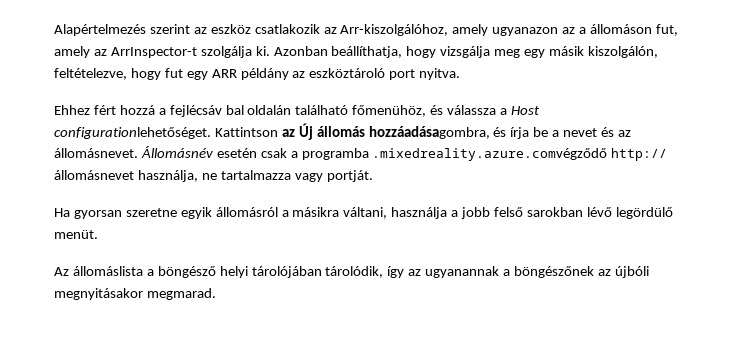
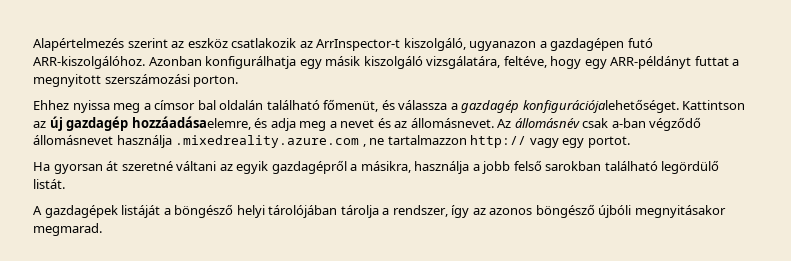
- Alapértelmezés szerint az eszköz csatlakozik az Arr-kiszolgálóhoz, amely ugyanazon az a állomáson fut, amely az ArrInspector-t szolgálja ki. Azonban beállíthatja, hogy vizsgálja meg egy másik kiszolgálón, feltételezve, hogy fut egy ARR példány az eszköztároló port nyitva.
- Ehhez fért hozzá a fejlécsáv bal oldalán található főmenühöz, és válassza a Host configurationlehetőséget. Kattintson az Új állomás hozzáadásagombra, és írja be a nevet és az állomásnevet.
+ Alapértelmezés szerint az eszköz csatlakozik az ArrInspector-t kiszolgáló, ugyanazon a gazdagépen futó ARR-kiszolgálóhoz. Azonban konfigurálhatja egy másik kiszolgáló vizsgálatára, feltéve, hogy egy ARR-példányt futtat a megnyitott szerszámozási porton.
+ Ehhez nyissa meg a címsor bal oldalán található főmenüt, és válassza a gazdagép konfigurációjalehetőséget. Kattintson az új gazdagép hozzáadásaelemre, és adja meg a nevet és az állomásnevet.
- Állomásnév esetén csak a programba .mixedreality.azure.comvégződő http:// állomásnevet használja, ne tartalmazza vagy portját.
- Ha gyorsan szeretne egyik állomásról a másikra váltani, használja a jobb felső sarokban lévő legördülő menüt.
- Az állomáslista a böngésző helyi tárolójában tárolódik, így az ugyanannak a böngészőnek az újbóli megnyitásakor megmarad.
+ Az állomásnév csak a-ban végződő állomásnevet használja .mixedreality.azure.com , ne tartalmazzon http:// vagy egy portot.
+ Ha gyorsan át szeretné váltani az egyik gazdagépről a másikra, használja a jobb felső sarokban található legördülő listát.
+ A gazdagépek listáját a böngésző helyi tárolójában tárolja a rendszer, így az azonos böngésző újbóli megnyitásakor megmarad.

